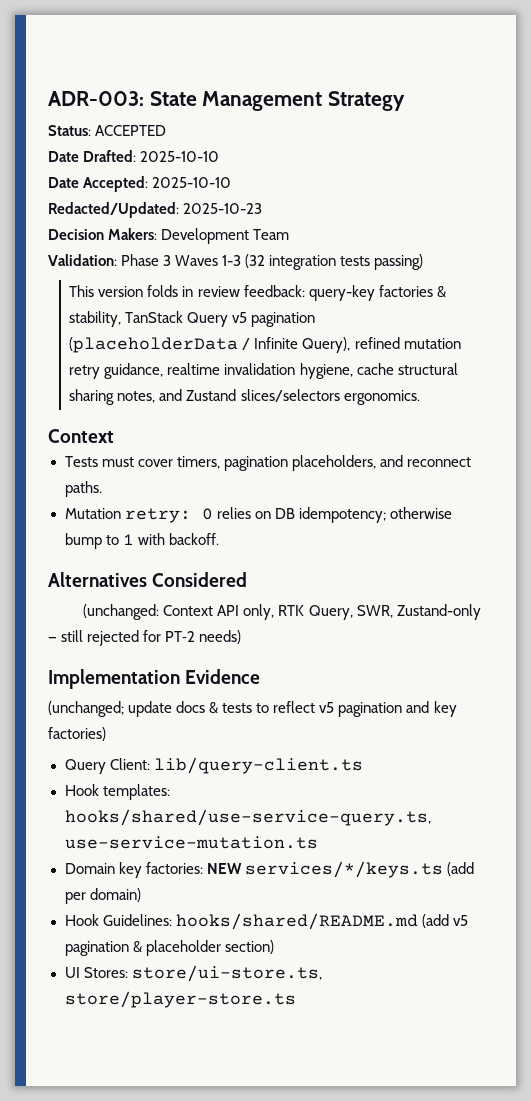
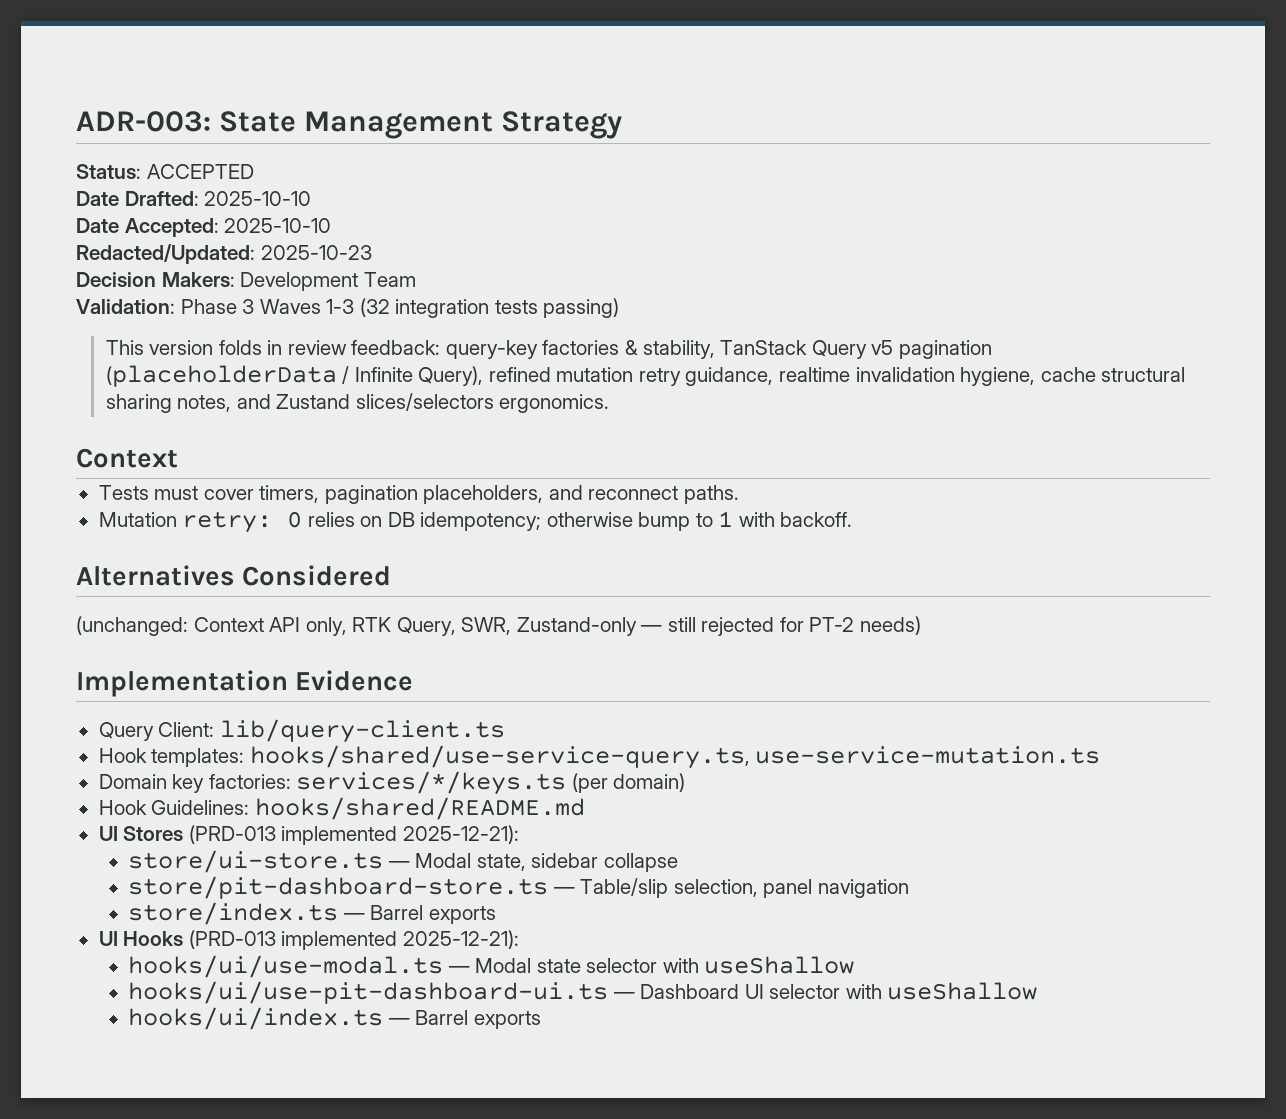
- (unchanged; update docs & tests to reflect v5 pagination and key factories)
- Domain key factories: NEW services/*/keys.ts (add per domain)
+ Domain key factories: services/*/keys.ts (per domain)
- Hook Guidelines: hooks/shared/README.md (add v5 pagination & placeholder section)
- UI Stores: store/ui-store.ts, store/player-store.ts
+ Hook Guidelines: hooks/shared/README.md
+ UI Stores (PRD-013 implemented 2025-12-21):
+ store/ui-store.ts — Modal state, sidebar collapse
+ store/pit-dashboard-store.ts — Table/slip selection, panel navigation
+ store/index.ts — Barrel exports
+ UI Hooks (PRD-013 implemented 2025-12-21):
+ hooks/ui/use-modal.ts — Modal state selector with useShallow
+ hooks/ui/use-pit-dashboard-ui.ts — Dashboard UI selector with useShallow
+ hooks/ui/index.ts — Barrel exports

